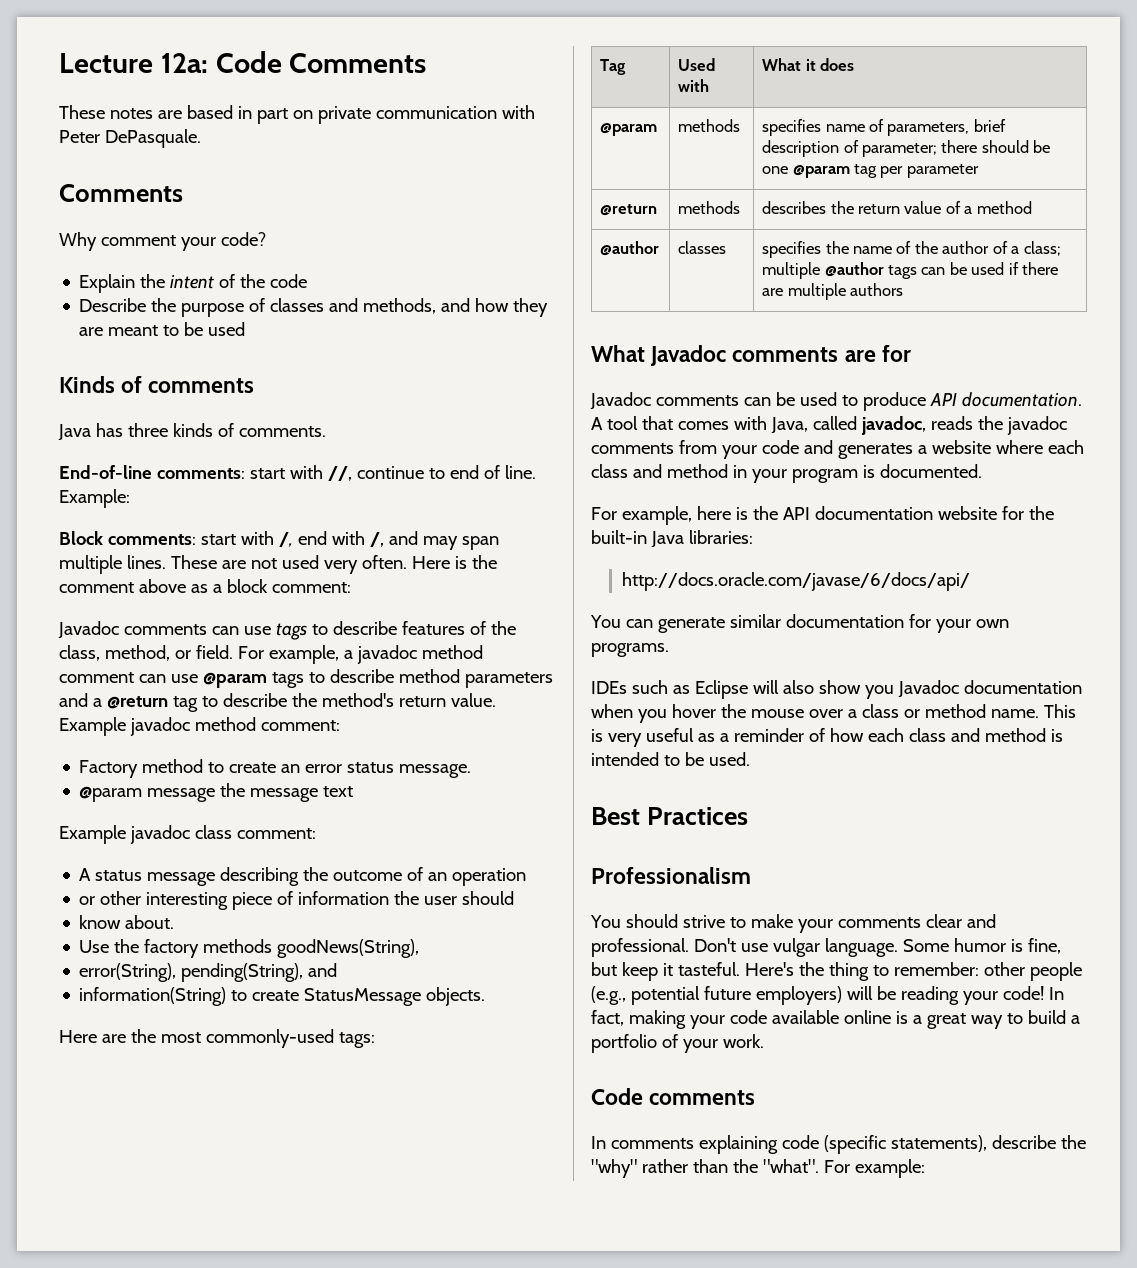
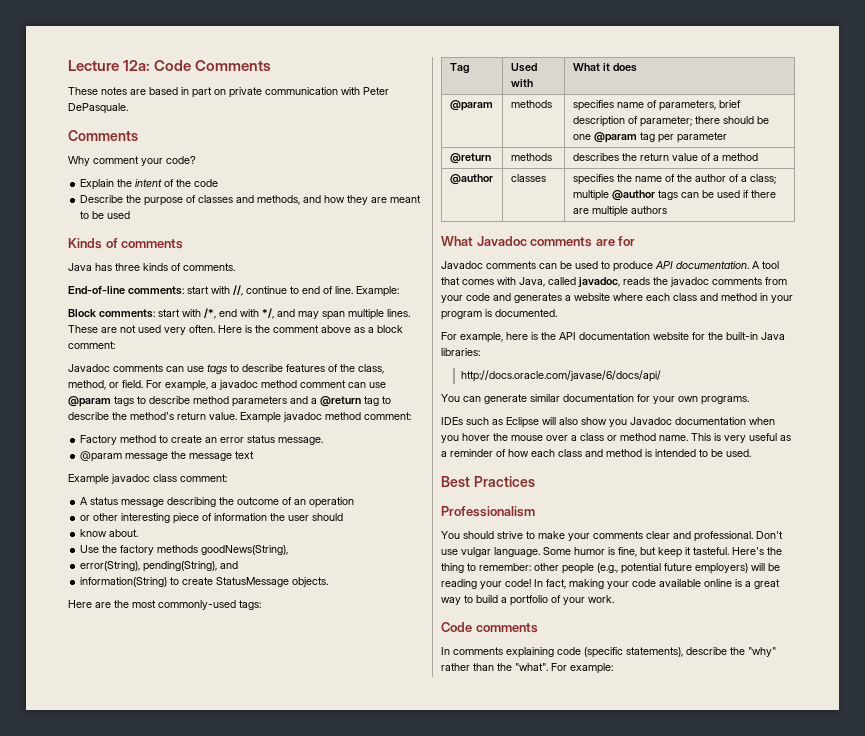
- Block comments: start with /, end with /, and may span multiple lines.
+ Block comments: start with /*, end with */, and may span multiple lines.

